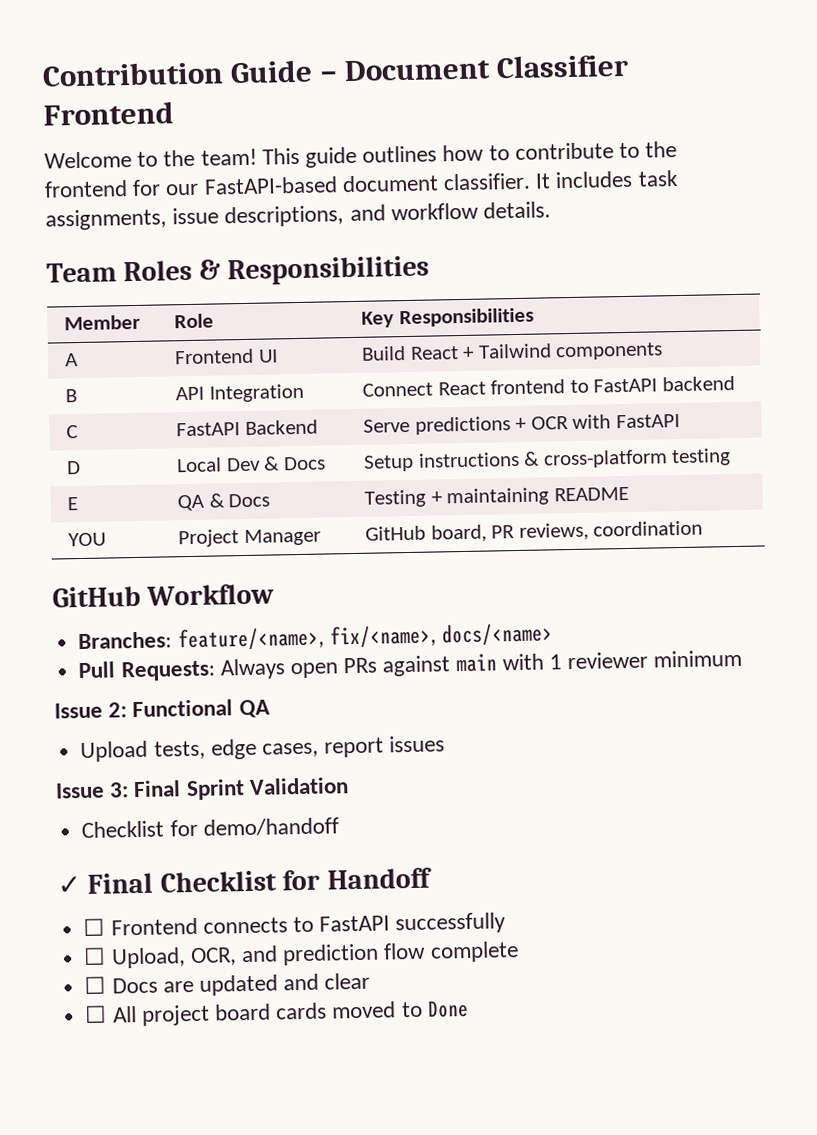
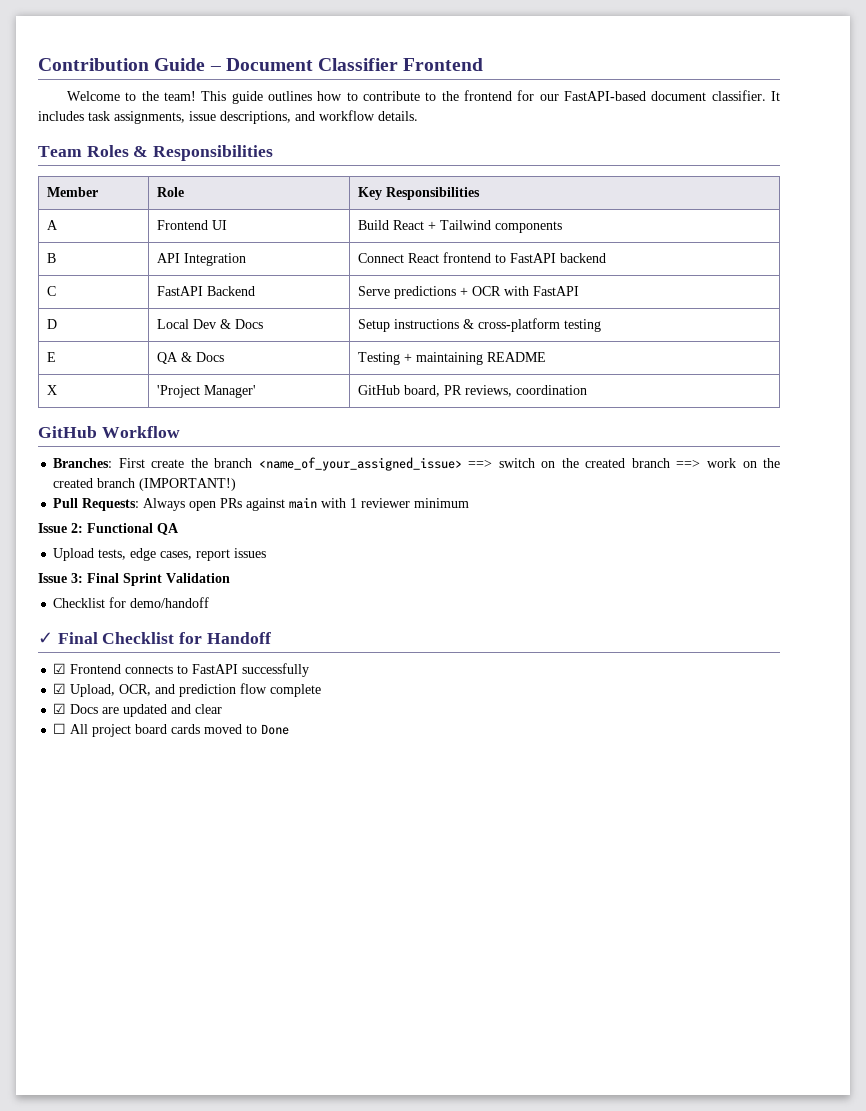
- YOU | Project Manager | GitHub board, PR reviews, coordination
+ X | 'Project Manager' | GitHub board, PR reviews, coordination
- Branches: feature/<name>, fix/<name>, docs/<name>
+ Branches: First create the branch <name_of_your_assigned_issue> ==> switch on the created branch ==> work on the created branch (IMPORTANT!)
- ☐ Frontend connects to FastAPI successfully
+ ☑ Frontend connects to FastAPI successfully
- ☐ Upload, OCR, and prediction flow complete
+ ☑ Upload, OCR, and prediction flow complete
- ☐ Docs are updated and clear
+ ☑ Docs are updated and clear

